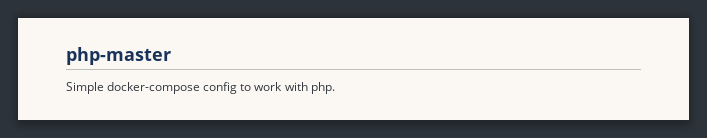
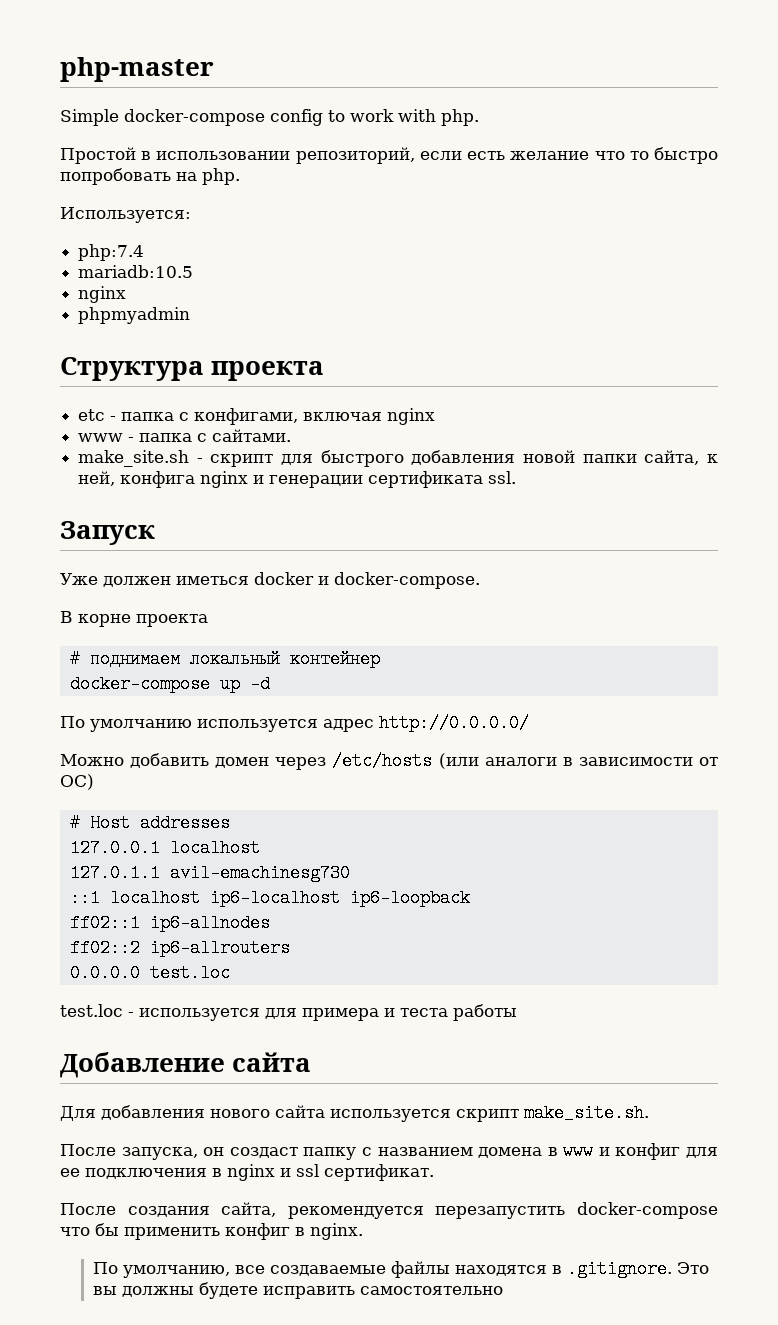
+ Простой в использовании репозиторий, если есть желание что то быстро попробовать на php.
+ Используется:
+ php:7.4
+ mariadb:10.5
+ nginx
+ phpmyadmin
+ Структура проекта
+ etc - папка с конфигами, включая nginx
+ www - папка с сайтами.
+ make_site.sh - скрипт для быстрого добавления новой папки сайта, к ней, конфига nginx и генерации сертификата ssl.
+ Запуск
+ Уже должен иметься docker и docker-compose.
+ В корне проекта
+ # поднимаем локальный контейнер
+ docker-compose up -d
+ По умолчанию используется адрес http://0.0.0.0/
+ Можно добавить домен через /etc/hosts (или аналоги в зависимости от ОС)
+ # Host addresses
+ 127.0.0.1 localhost
+ 127.0.1.1 avil-emachinesg730
+ ::1 localhost ip6-localhost ip6-loopback
+ ff02::1 ip6-allnodes
+ ff02::2 ip6-allrouters
+ 0.0.0.0 test.loc
+ test.loc - используется для примера и теста работы
+ Добавление сайта
+ Для добавления нового сайта используется скрипт make_site.sh.
+ После запуска, он создаст папку с названием домена в www и конфиг для ее подключения в nginx и ssl сертификат.
+ После создания сайта, рекомендуется перезапустить docker-compose что бы применить конфиг в nginx.
+ По умолчанию, все создаваемые файлы находятся в .gitignore. Это вы должны будете исправить самостоятельно

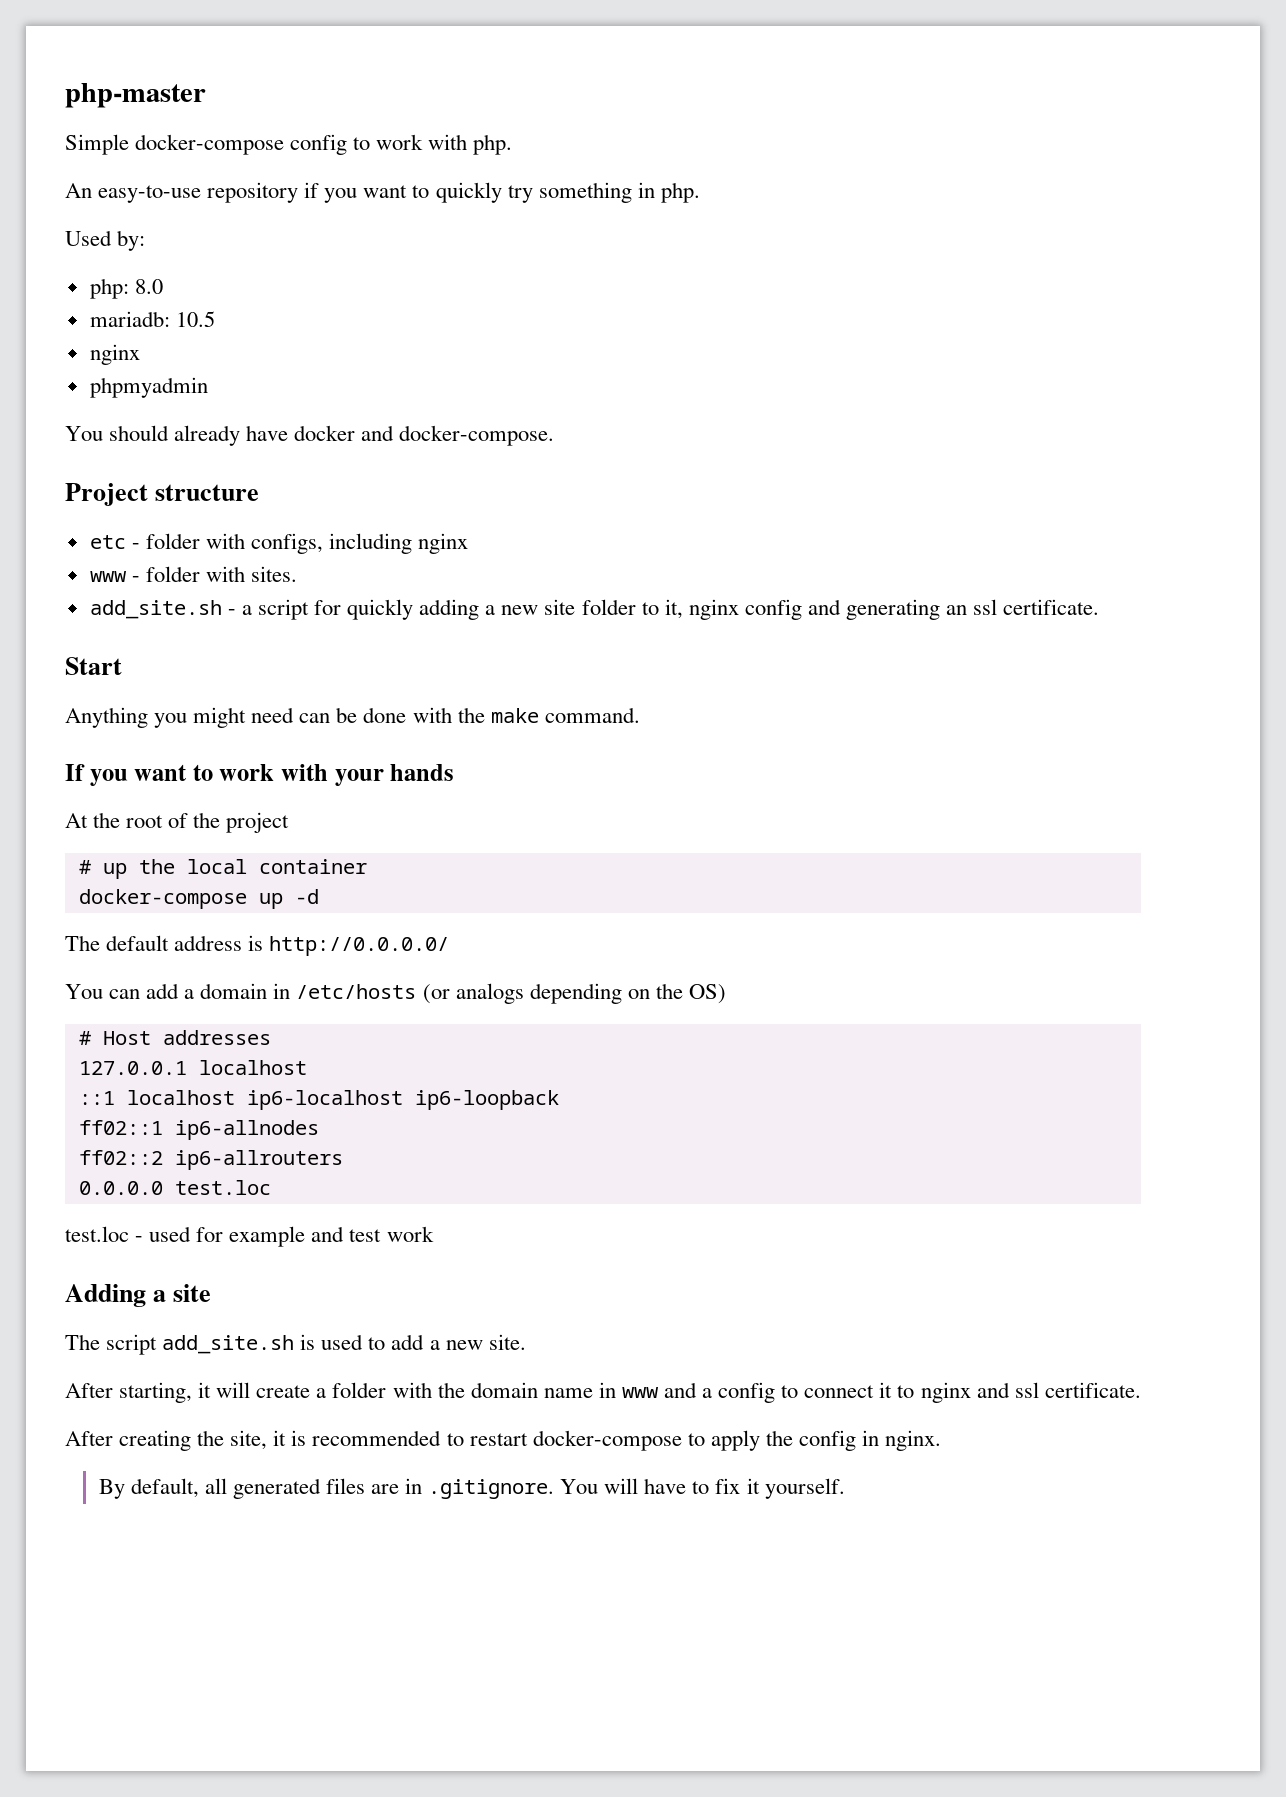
- Простой в использовании репозиторий, если есть желание что то быстро попробовать на php.
- Используется:
- php:7.4
- mariadb:10.5
+ An easy-to-use repository if you want to quickly try something in php.
+ Used by:
+ php: 8.0
+ mariadb: 10.5
  nginx
  phpmyadmin
- Структура проекта
- etc - папка с конфигами, включая nginx
- www - папка с сайтами.
- make_site.sh - скрипт для быстрого добавления новой папки сайта, к ней, конфига nginx и генерации сертификата ssl.
- Запуск
- Уже должен иметься docker и docker-compose.
- В корне проекта
- # поднимаем локальный контейнер
+ You should already have docker and docker-compose.
+ Project structure
+ etc - folder with configs, including nginx
+ www - folder with sites.
+ add_site.sh - a script for quickly adding a new site folder to it, nginx config and generating an ssl certificate.
+ Start
+ Anything you might need can be done with the make command.
+ If you want to work with your hands
+ At the root of the project
+ # up the local container
  docker-compose up -d
- По умолчанию используется адрес http://0.0.0.0/
- Можно добавить домен через /etc/hosts (или аналоги в зависимости от ОС)
+ The default address is http://0.0.0.0/
+ You can add a domain in /etc/hosts (or analogs depending on the OS)
- 127.0.1.1 avil-emachinesg730
- test.loc - используется для примера и теста работы
- Добавление сайта
- Для добавления нового сайта используется скрипт make_site.sh.
- После запуска, он создаст папку с названием домена в www и конфиг для ее подключения в nginx и ssl сертификат.
- После создания сайта, рекомендуется перезапустить docker-compose что бы применить конфиг в nginx.
- По умолчанию, все создаваемые файлы находятся в .gitignore. Это вы должны будете исправить самостоятельно
+ test.loc - used for example and test work
+ Adding a site
+ The script add_site.sh is used to add a new site.
+ After starting, it will create a folder with the domain name in www and a config to connect it to nginx and ssl certificate.
+ After creating the site, it is recommended to restart docker-compose to apply the config in nginx.
+ By default, all generated files are in .gitignore. You will have to fix it yourself.

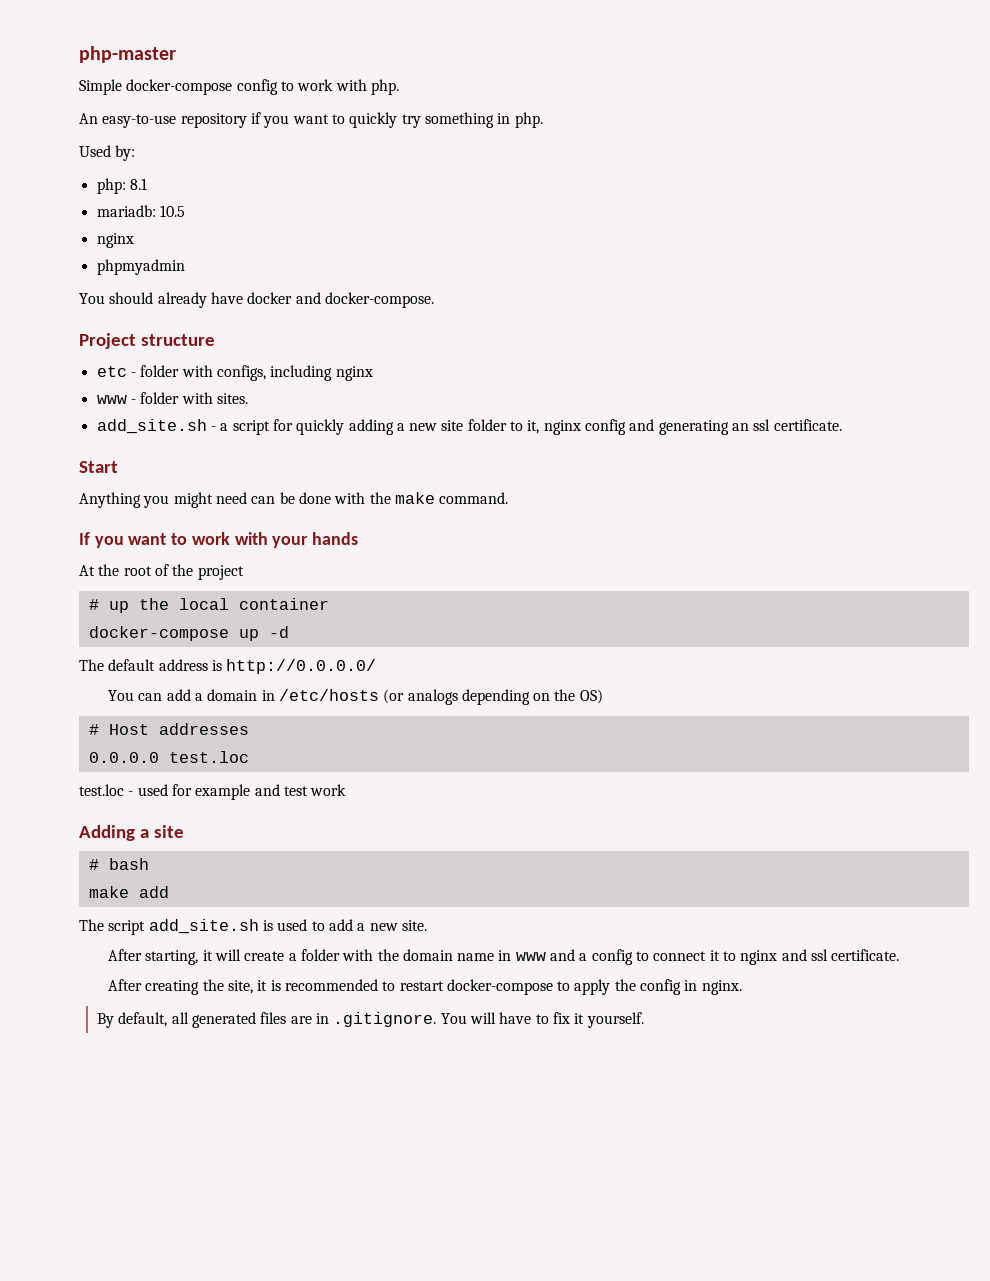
- php: 8.0
+ php: 8.1
- 127.0.0.1 localhost
- ::1 localhost ip6-localhost ip6-loopback
- ff02::1 ip6-allnodes
- ff02::2 ip6-allrouters
+ # bash
+ make add

